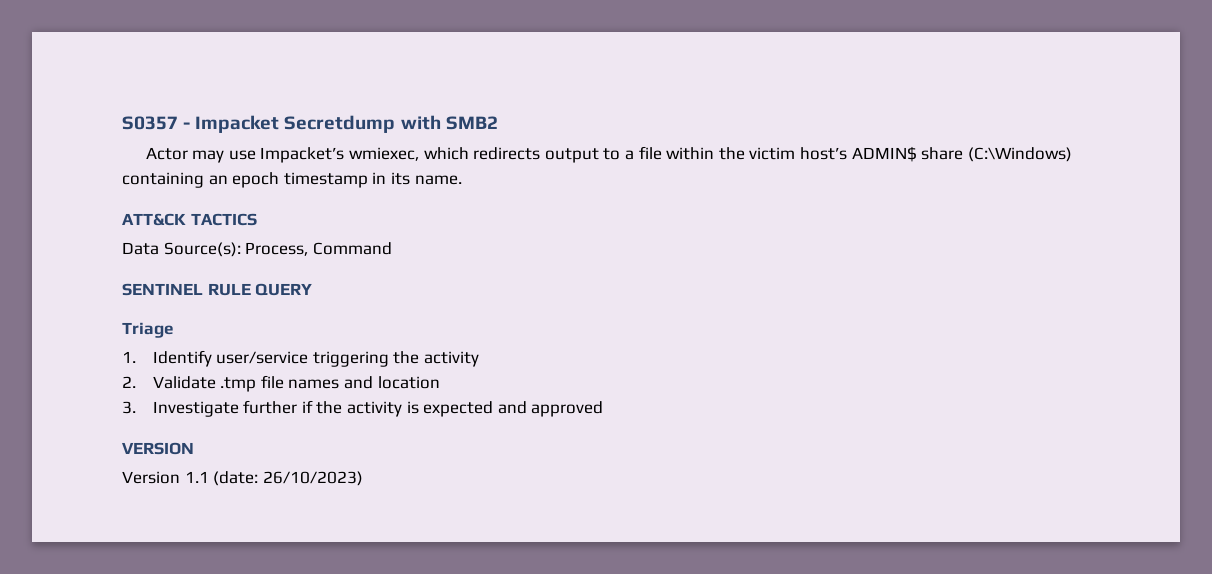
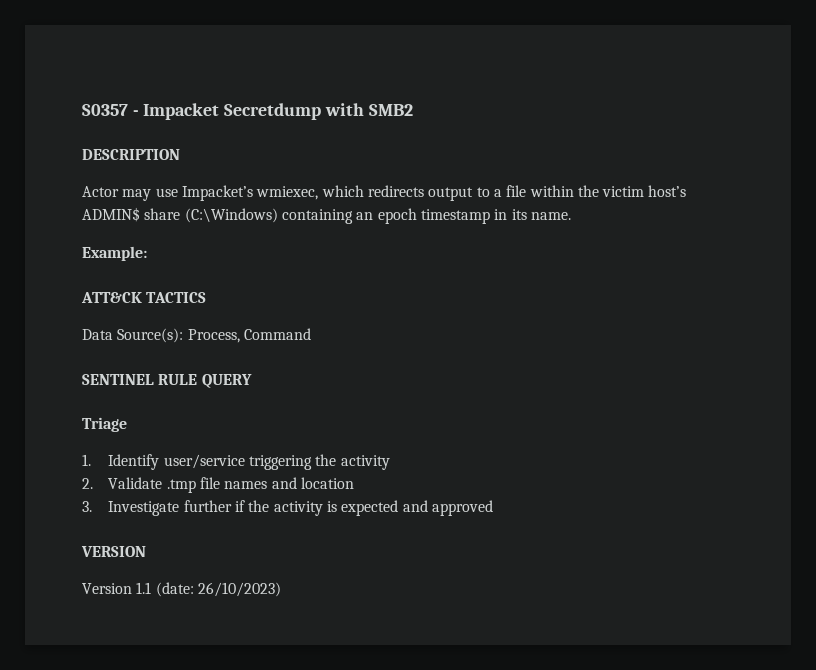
+ DESCRIPTION
+ Example:

